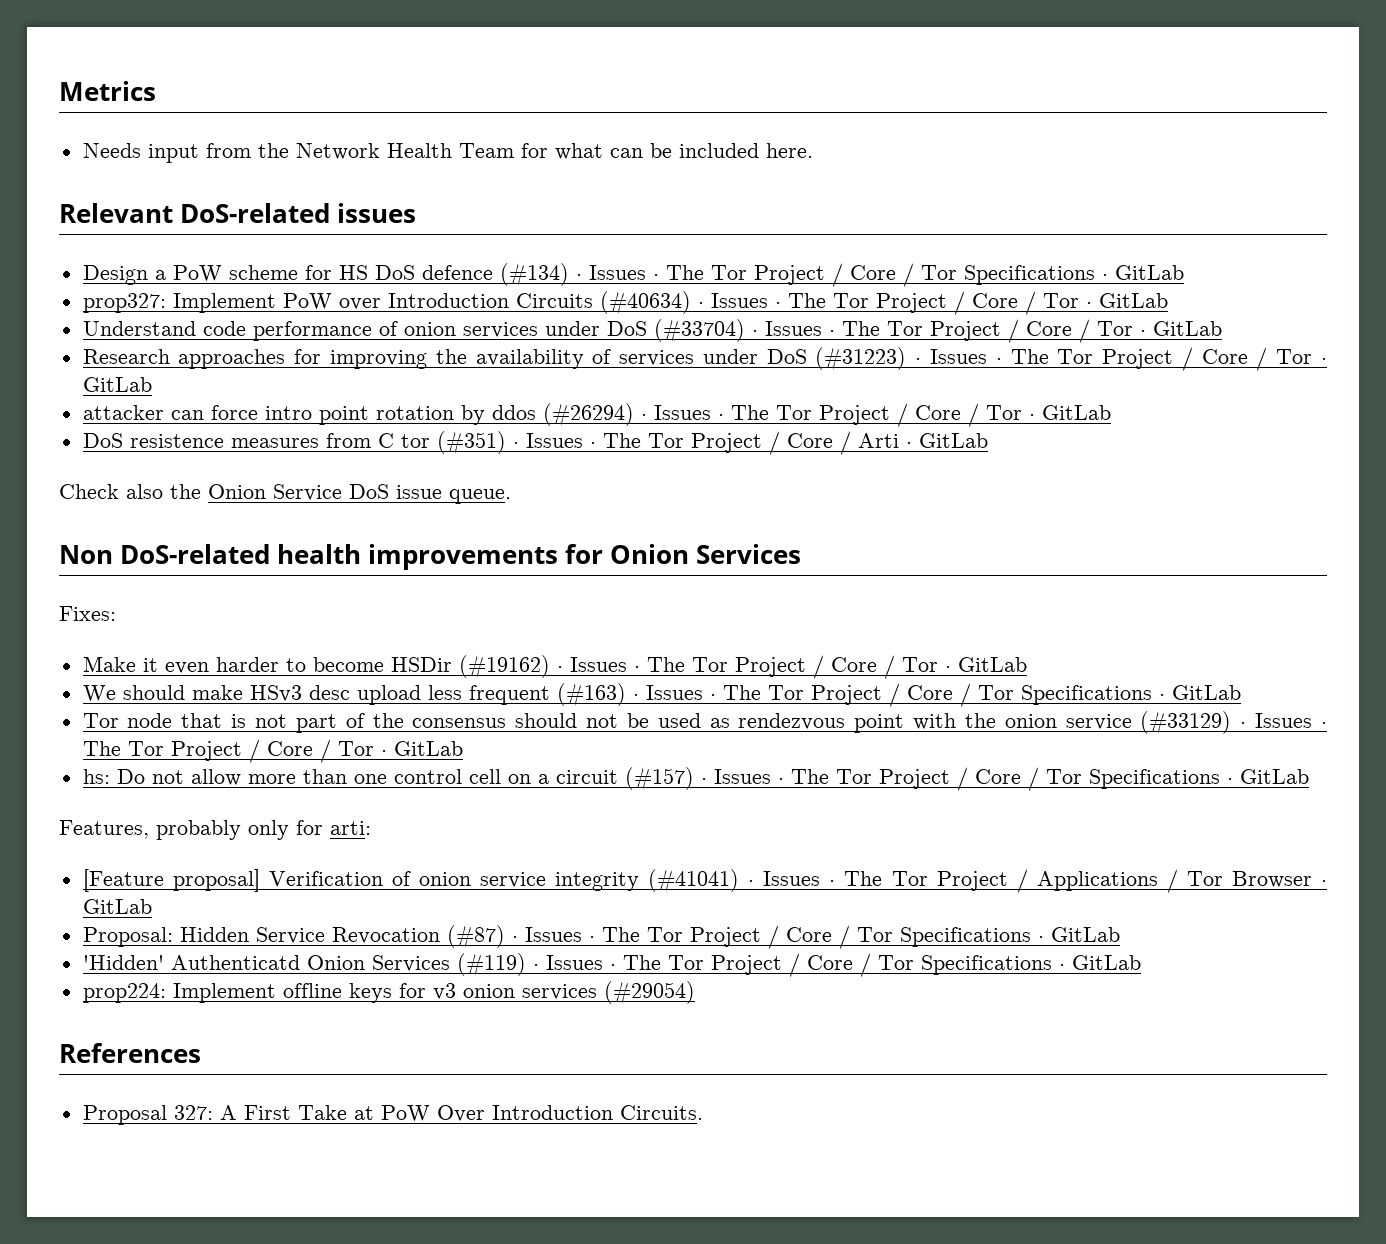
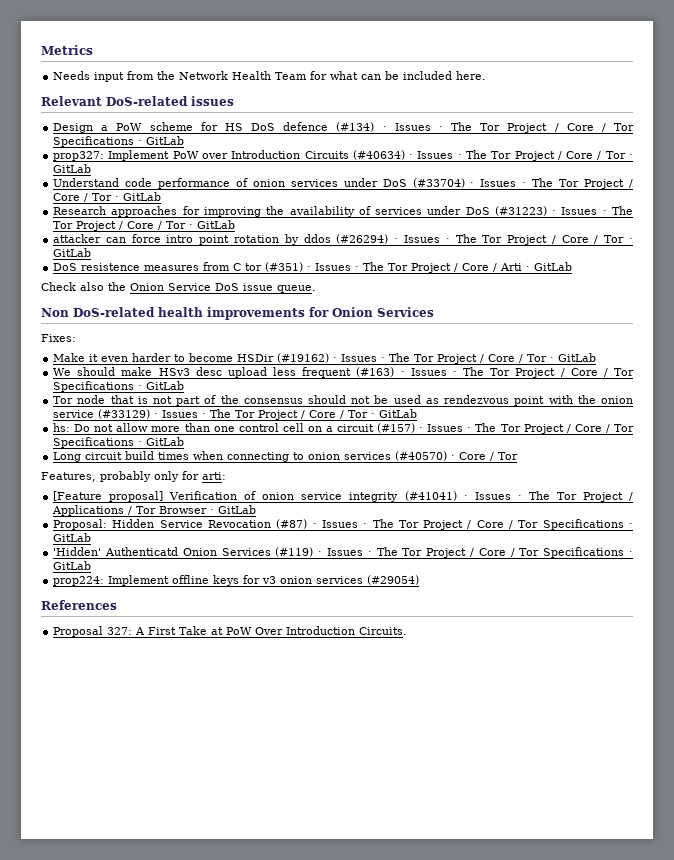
+ Long circuit build times when connecting to onion services (#40570) · Core / Tor

